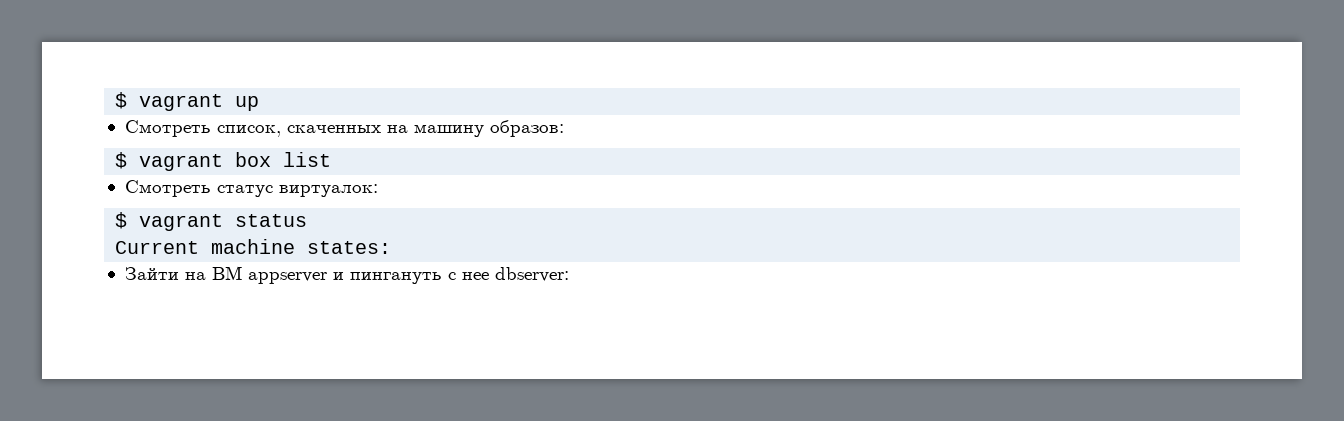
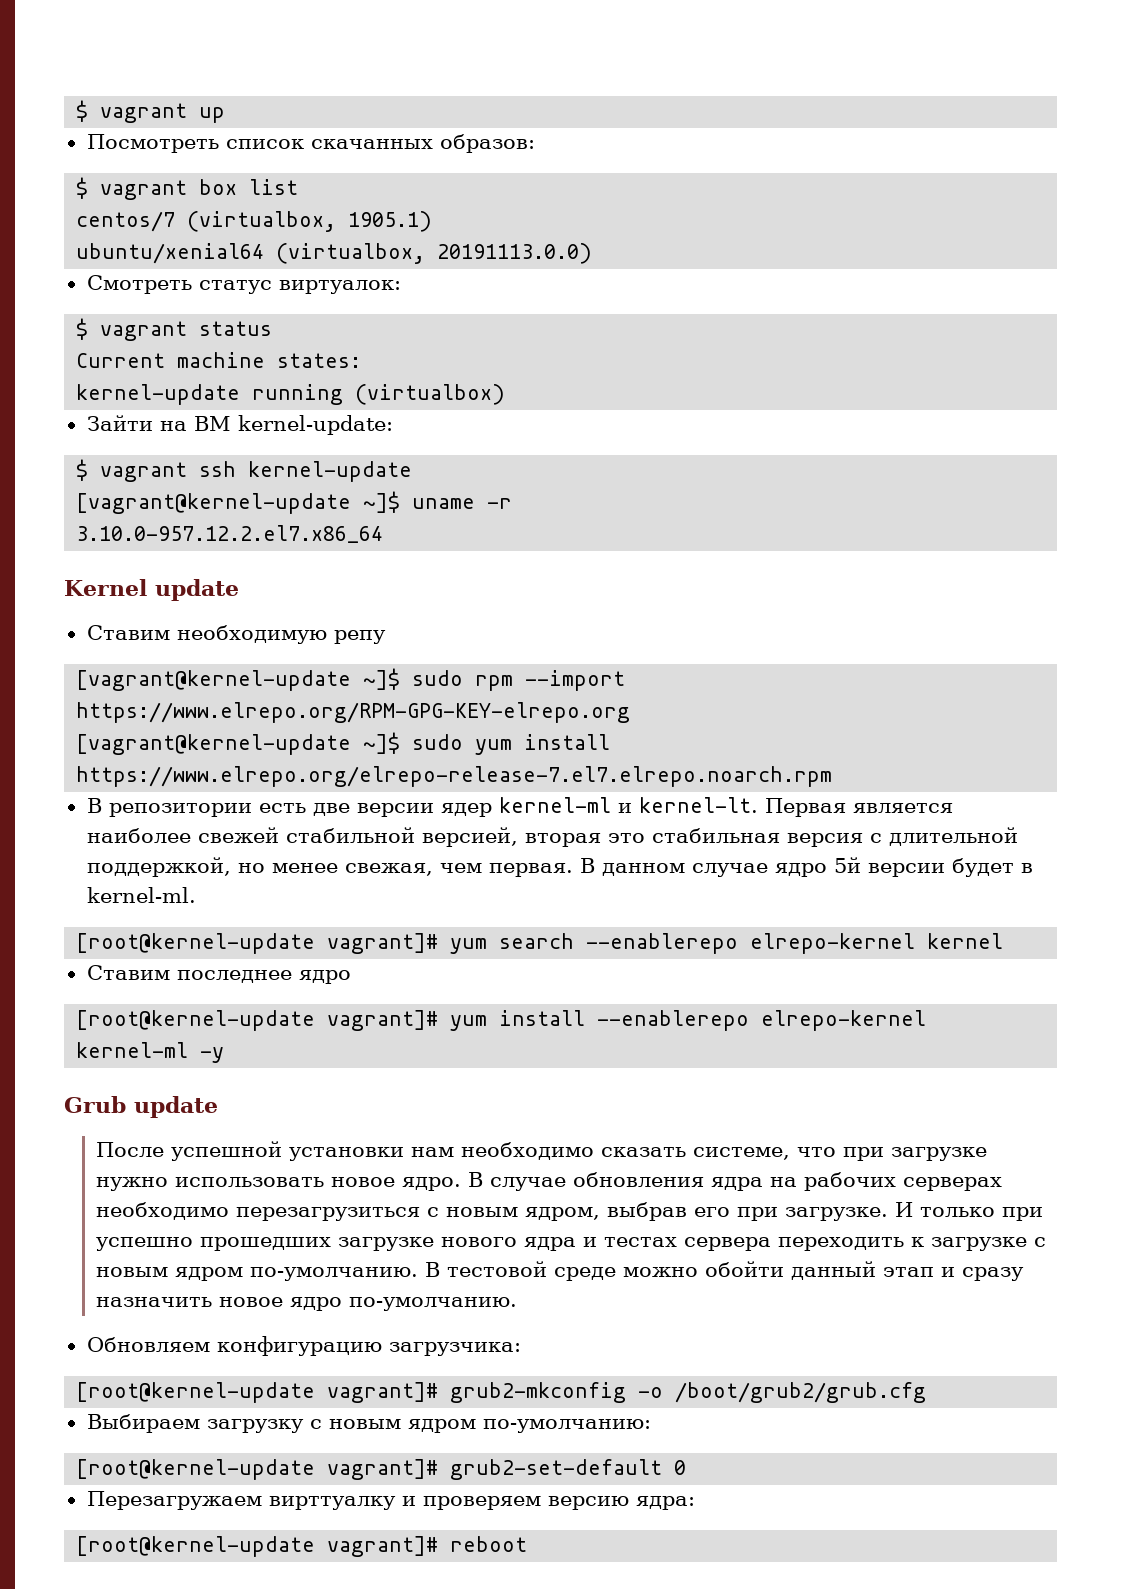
- Смотреть список, скаченных на машину образов:
+ Посмотреть список скачанных образов:
+ centos/7 (virtualbox, 1905.1)
+ ubuntu/xenial64 (virtualbox, 20191113.0.0)
+ kernel-update running (virtualbox)
- Зайти на ВМ appserver и пингануть с нее dbserver:
+ Зайти на ВМ kernel-update:
+ $ vagrant ssh kernel-update
+ [vagrant@kernel-update ~]$ uname -r
+ 3.10.0-957.12.2.el7.x86_64
+ Kernel update
+ Ставим необходимую репу
+ [vagrant@kernel-update ~]$ sudo rpm --import https://www.elrepo.org/RPM-GPG-KEY-elrepo.org
+ [vagrant@kernel-update ~]$ sudo yum install https://www.elrepo.org/elrepo-release-7.el7.elrepo.noarch.rpm
+ В репозитории есть две версии ядер kernel-ml и kernel-lt. Первая является наиболее свежей стабильной версией, вторая это стабильная версия с длительной поддержкой, но менее свежая, чем первая. В данном случае ядро 5й версии будет в kernel-ml.
+ [root@kernel-update vagrant]# yum search --enablerepo elrepo-kernel kernel
+ Ставим последнее ядро
+ [root@kernel-update vagrant]# yum install --enablerepo elrepo-kernel kernel-ml -y
+ Grub update
+ После успешной установки нам необходимо сказать системе, что при загрузке нужно использовать новое ядро. В случае обновления ядра на рабочих серверах необходимо перезагрузиться с новым ядром, выбрав его при загрузке. И только при успешно прошедших загрузке нового ядра и тестах сервера переходить к загрузке с новым ядром по-умолчанию. В тестовой среде можно обойти данный этап и сразу назначить новое ядро по-умолчанию.
+ Обновляем конфигурацию загрузчика:
+ [root@kernel-update vagrant]# grub2-mkconfig -o /boot/grub2/grub.cfg
+ Выбираем загрузку с новым ядром по-умолчанию:
+ [root@kernel-update vagrant]# grub2-set-default 0
+ Перезагружаем вирттуалку и проверяем версию ядра:
+ [root@kernel-update vagrant]# reboot

